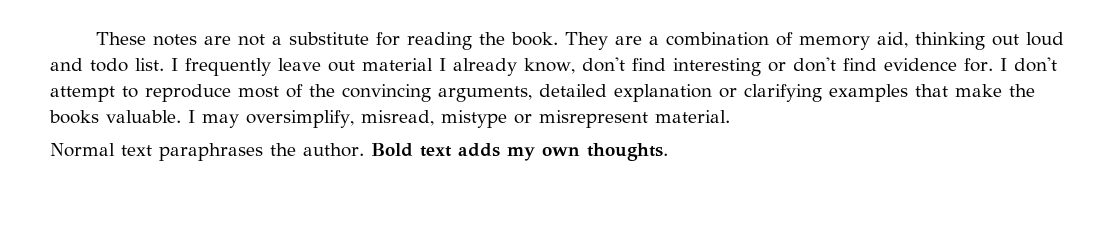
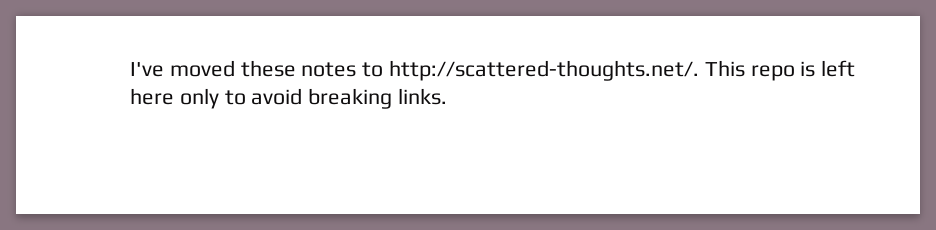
- These notes are not a substitute for reading the book. They are a combination of memory aid, thinking out loud and todo list. I frequently leave out material I already know, don't find interesting or don't find evidence for. I don't attempt to reproduce most of the convincing arguments, detailed explanation or clarifying examples that make the books valuable. I may oversimplify, misread, mistype or misrepresent material.
- Normal text paraphrases the author. Bold text adds my own thoughts.
+ I've moved these notes to http://scattered-thoughts.net/. This repo is left here only to avoid breaking links.

